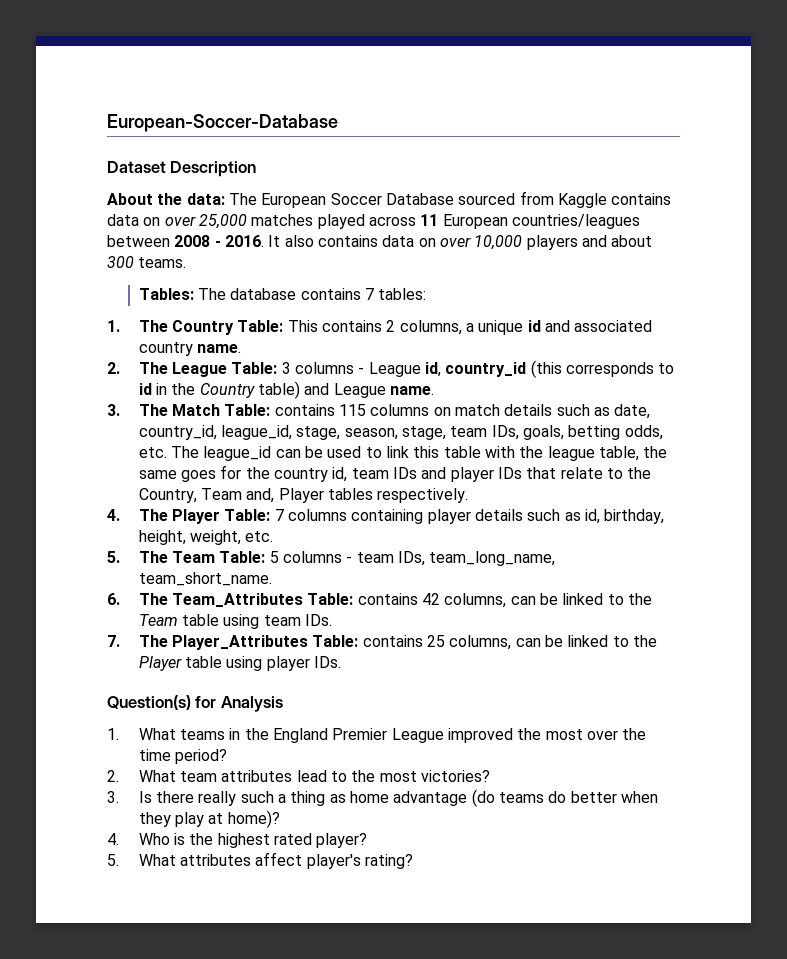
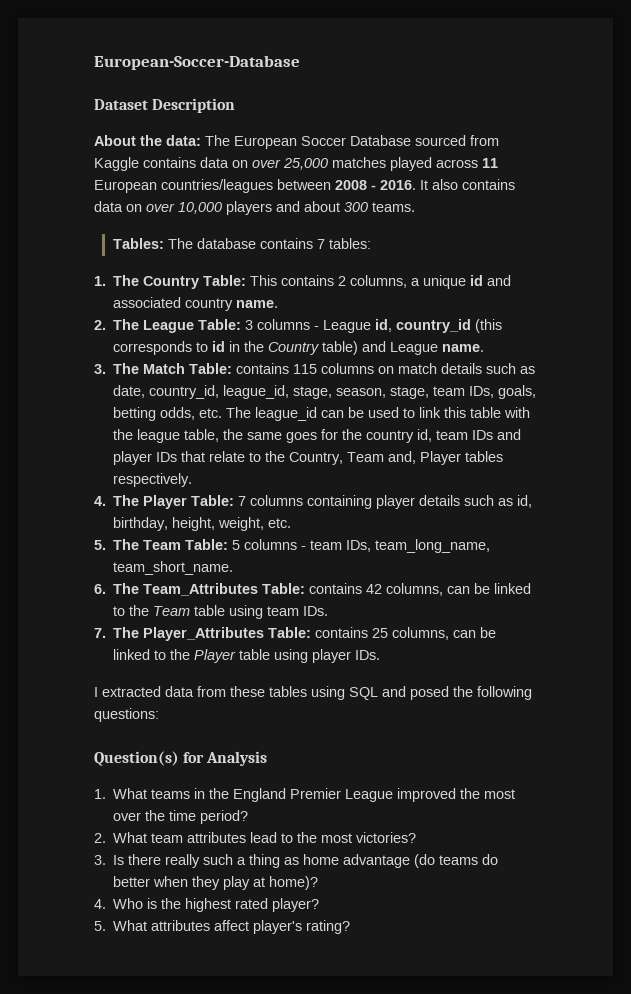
+ I extracted data from these tables using SQL and posed the following questions:

